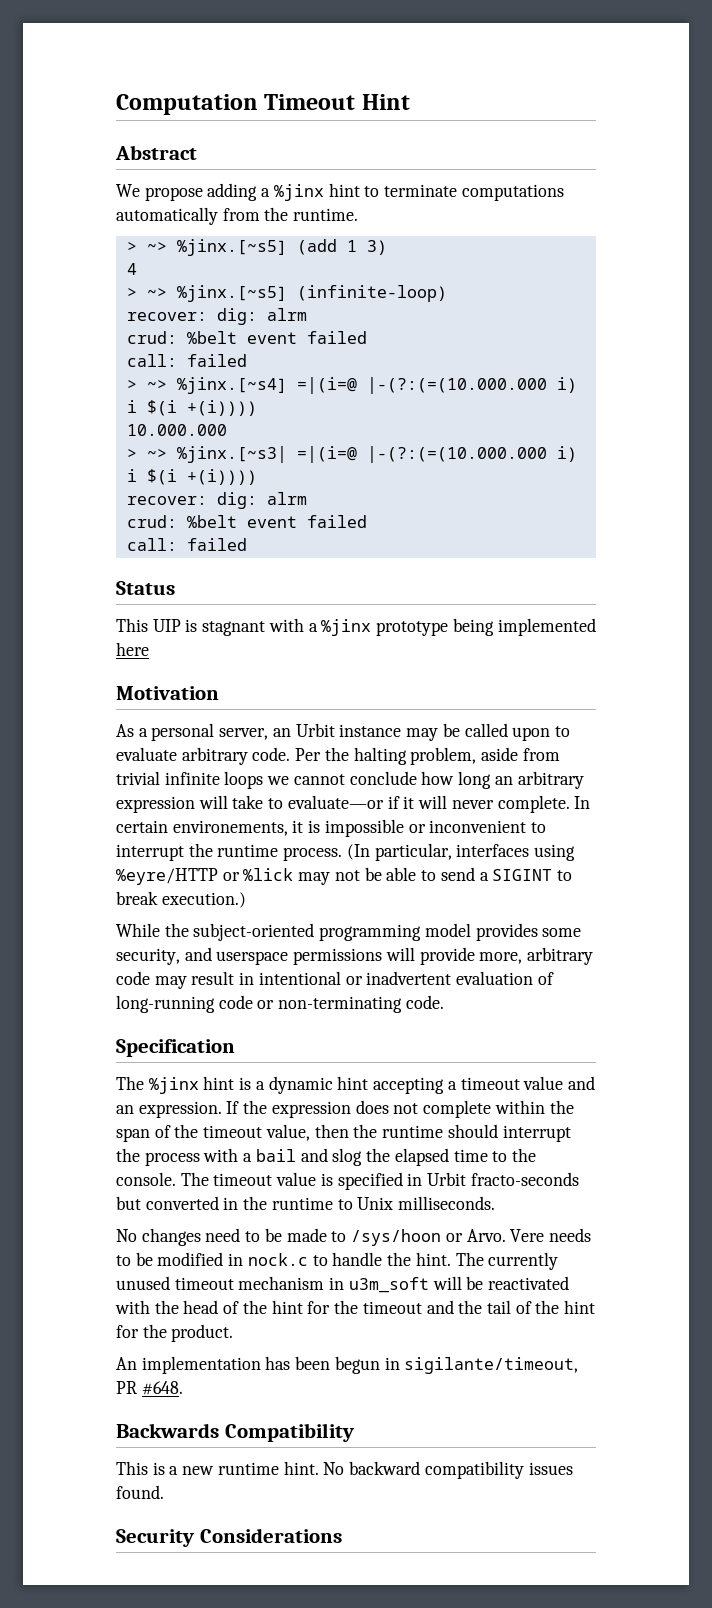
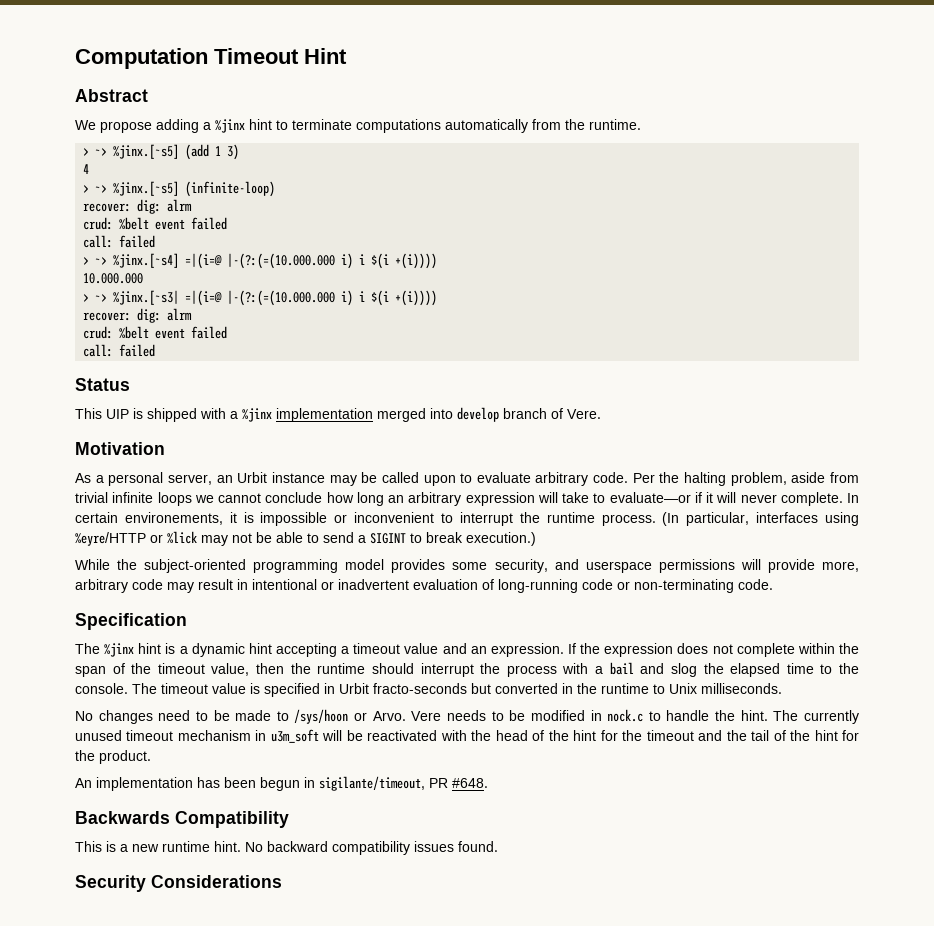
- This UIP is stagnant with a %jinx prototype being implemented here
+ This UIP is shipped with a %jinx implementation merged into develop branch of Vere.

